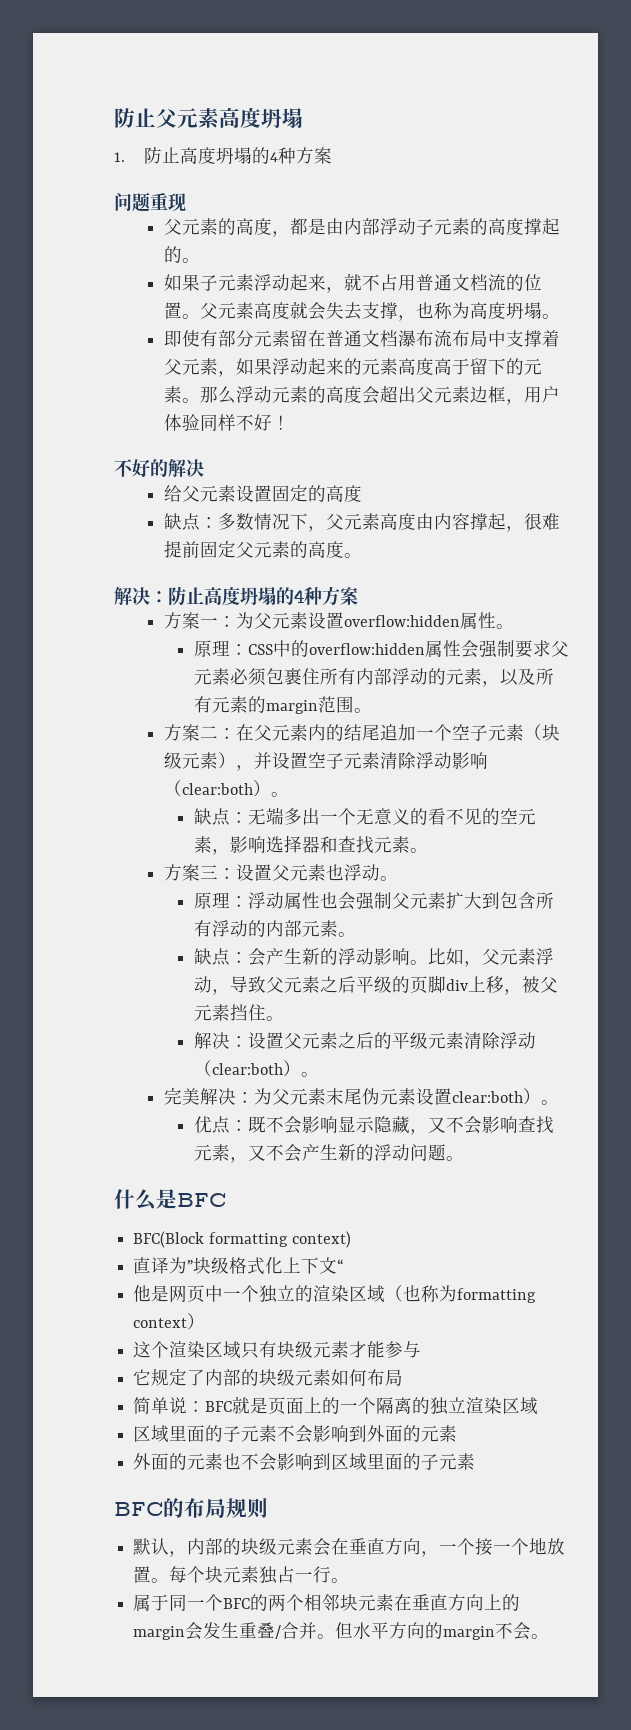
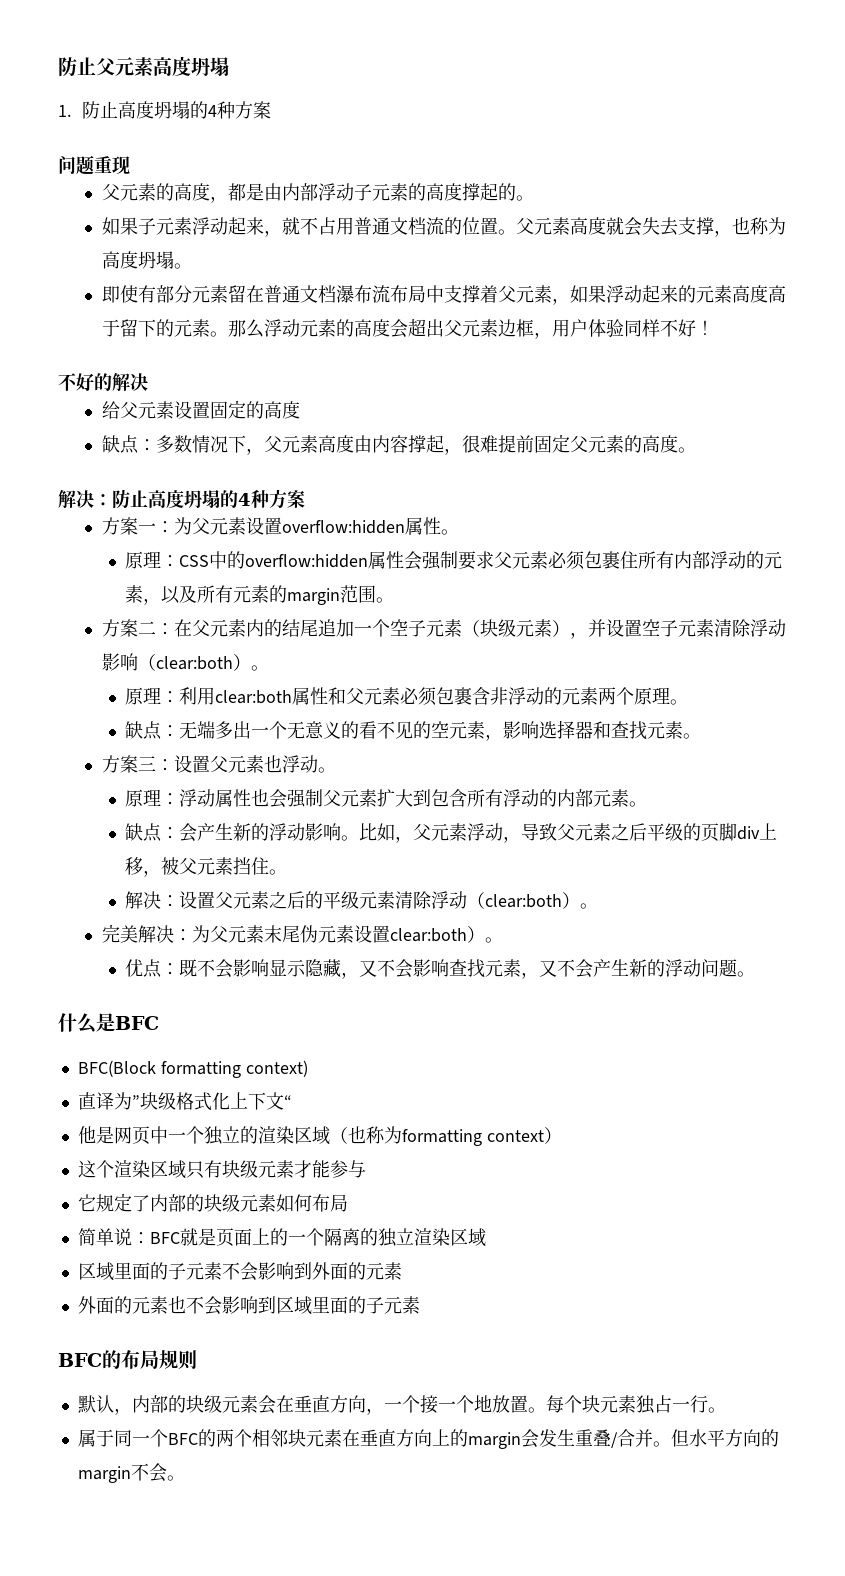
+ 原理：利用clear:both属性和父元素必须包裹含非浮动的元素两个原理。

